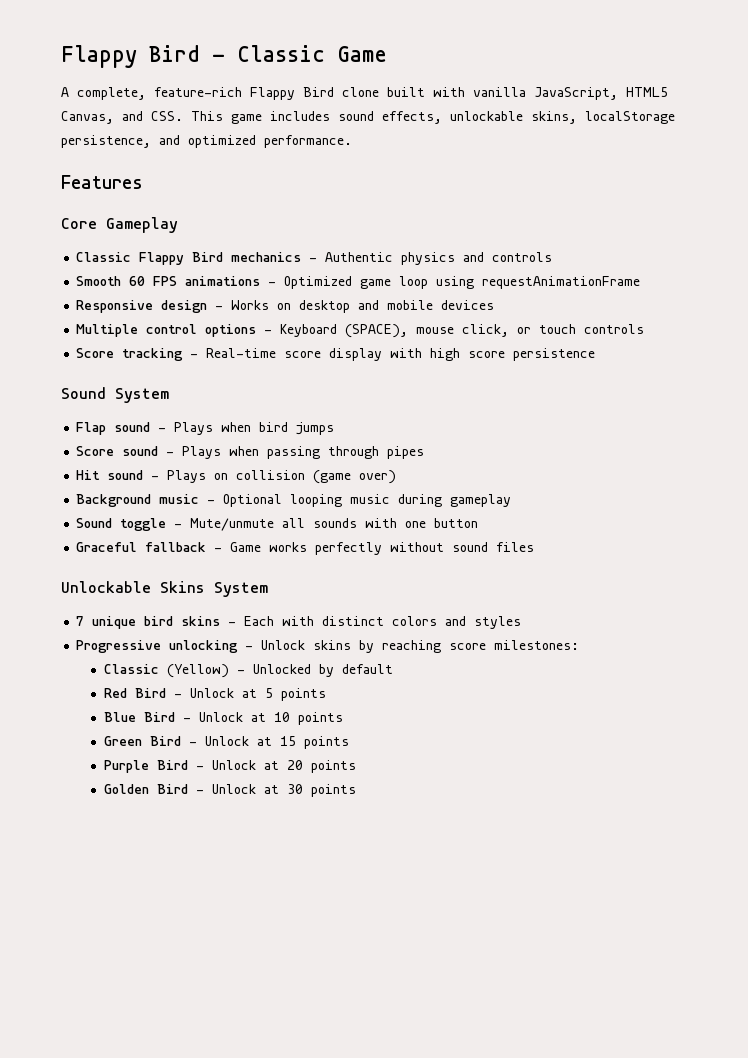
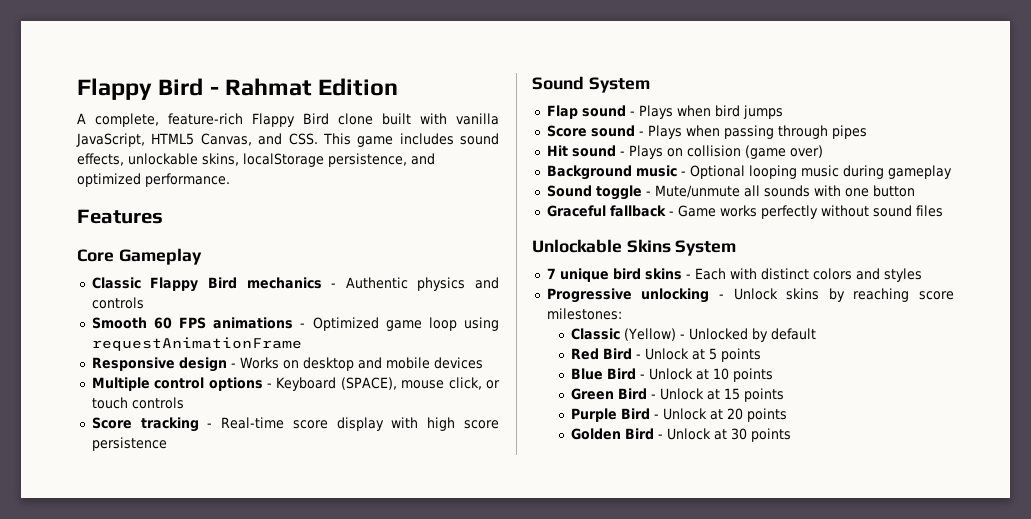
- Flappy Bird - Classic Game
+ Flappy Bird - Rahmat Edition

